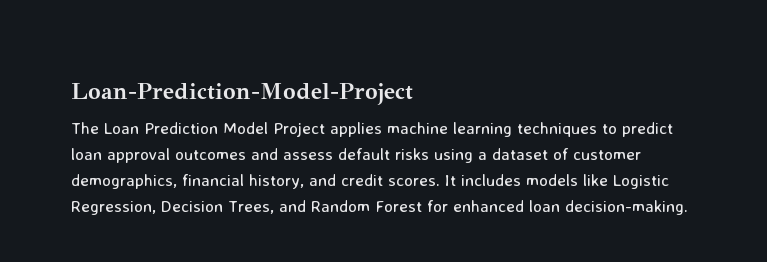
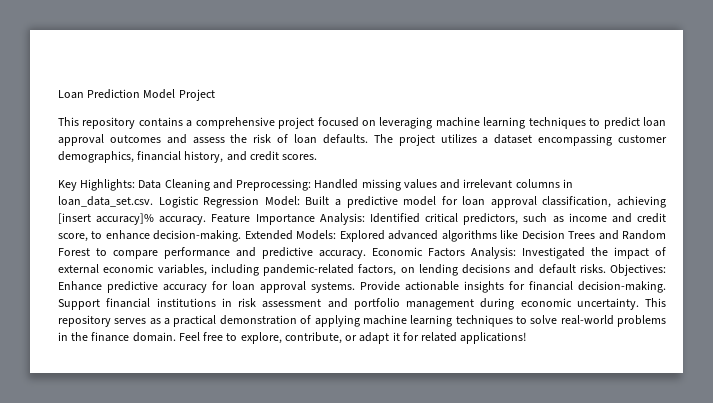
- Loan-Prediction-Model-Project
- The Loan Prediction Model Project applies machine learning techniques to predict loan approval outcomes and assess default risks using a dataset of customer demographics, financial history, and credit scores. It includes models like Logistic Regression, Decision Trees, and Random Forest for enhanced loan decision-making.
+ Loan Prediction Model Project
+ This repository contains a comprehensive project focused on leveraging machine learning techniques to predict loan approval outcomes and assess the risk of loan defaults. The project utilizes a dataset encompassing customer demographics, financial history, and credit scores.
+ Key Highlights: Data Cleaning and Preprocessing: Handled missing values and irrelevant columns in loan_data_set.csv. Logistic Regression Model: Built a predictive model for loan approval classification, achieving [insert accuracy]% accuracy. Feature Importance Analysis: Identified critical predictors, such as income and credit score, to enhance decision-making. Extended Models: Explored advanced algorithms like Decision Trees and Random Forest to compare performance and predictive accuracy. Economic Factors Analysis: Investigated the impact of external economic variables, including pandemic-related factors, on lending decisions and default risks. Objectives: Enhance predictive accuracy for loan approval systems. Provide actionable insights for financial decision-making. Support financial institutions in risk assessment and portfolio management during economic uncertainty. This repository serves as a practical demonstration of applying machine learning techniques to solve real-world problems in the finance domain. Feel free to explore, contribute, or adapt it for related applications!

